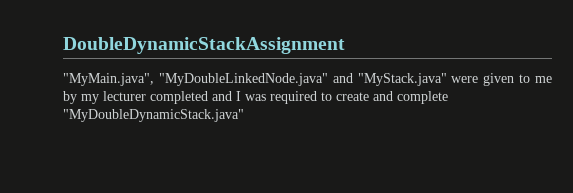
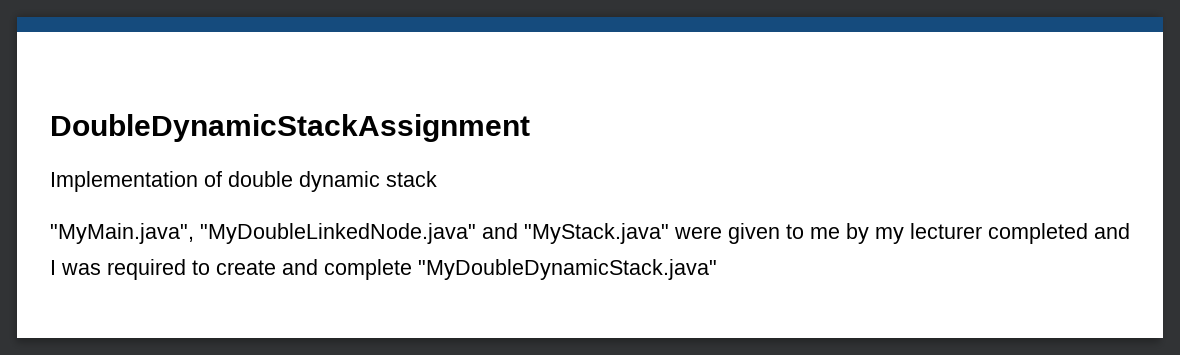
+ Implementation of double dynamic stack

